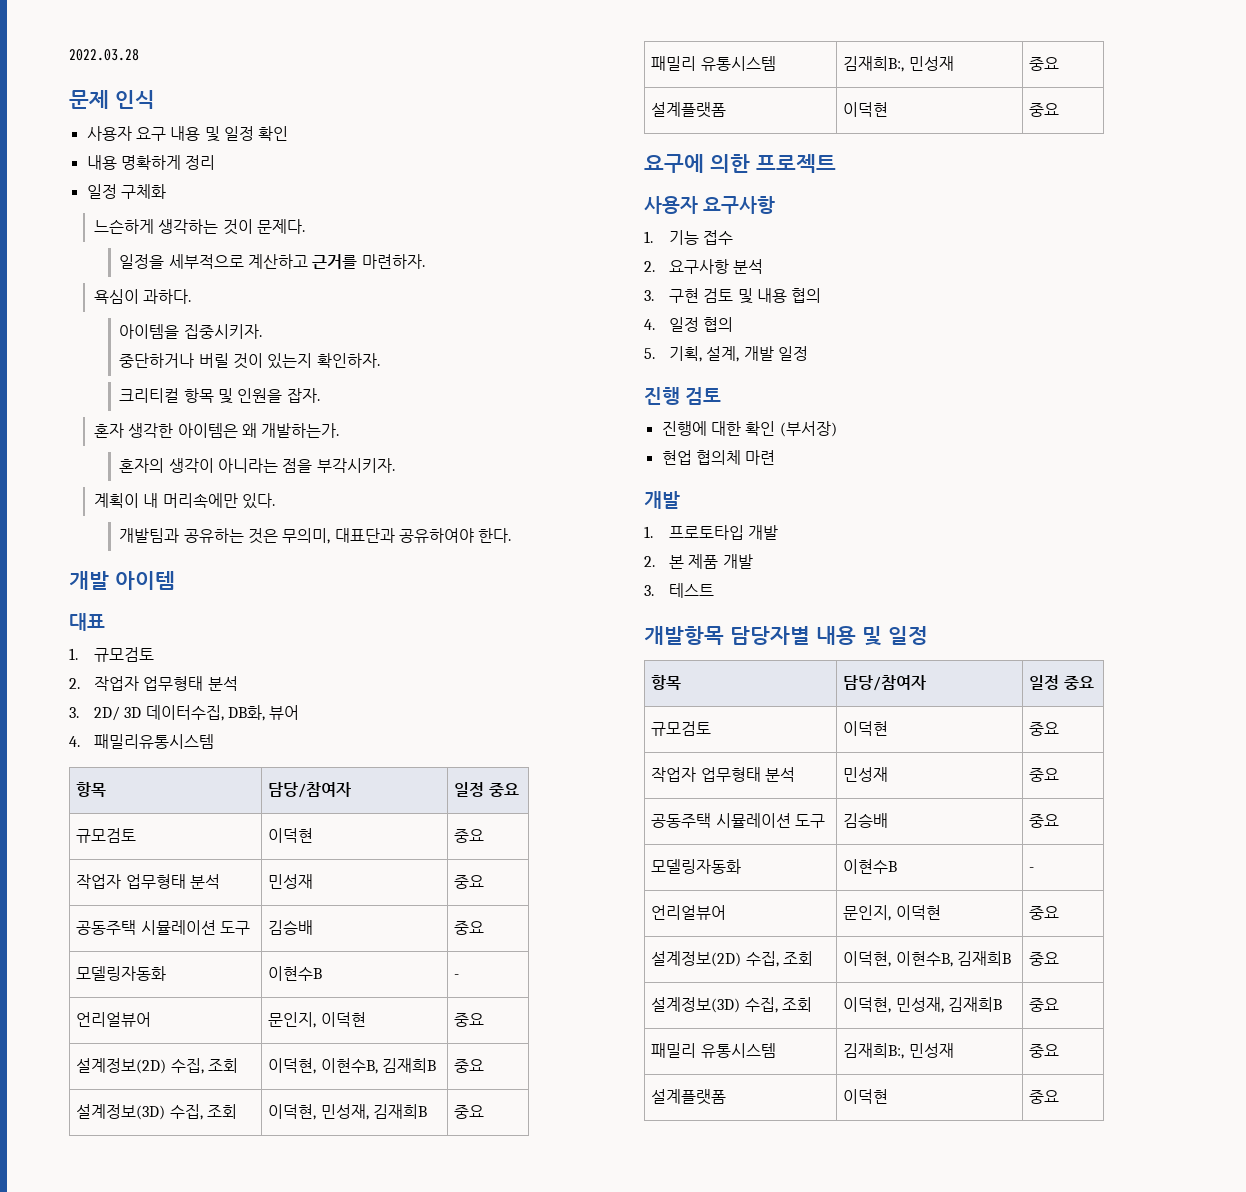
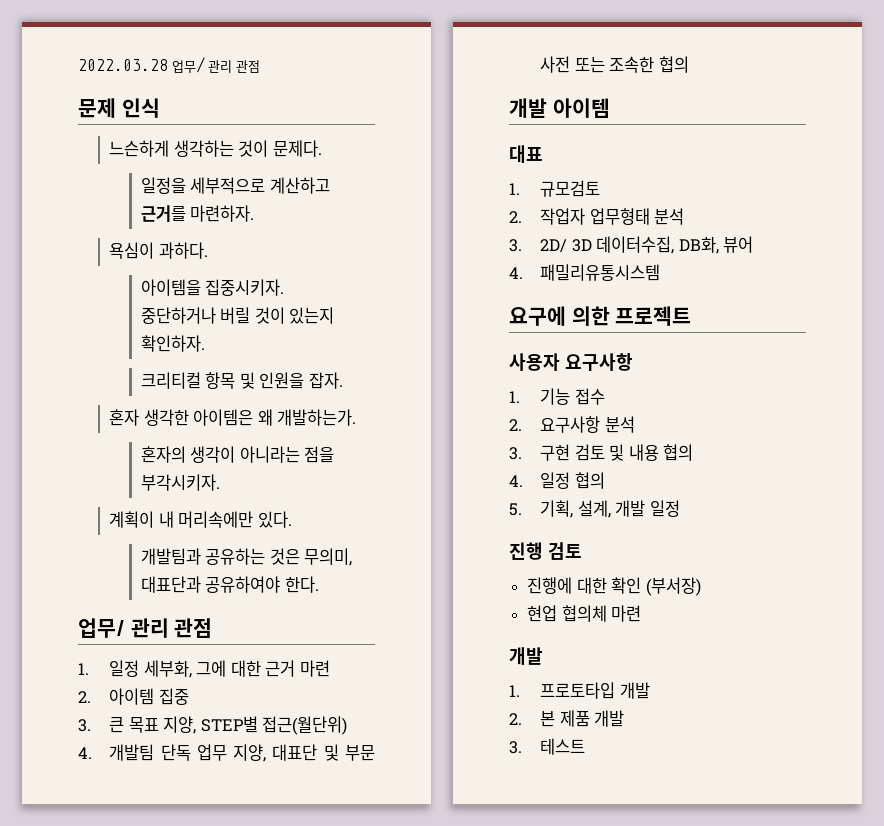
- 2022.03.28
+ 2022.03.28 업무/ 관리 관점
- 사용자 요구 내용 및 일정 확인
- 내용 명확하게 정리
- 일정 구체화
  개발팀과 공유하는 것은 무의미, 대표단과 공유하여야 한다.
+ 업무/ 관리 관점
+ 1. 일정 세부화, 그에 대한 근거 마련
+ 2. 아이템 집중
+ 3. 큰 목표 지양, STEP별 접근(월단위)
+ 4. 개발팀 단독 업무 지양, 대표단 및 부문 사전 또는 조속한 협의
  4. 패밀리유통시스템
- 항목 | 담당/참여자 | 일정 중요
- 규모검토 | 이덕현 | 중요
- 작업자 업무형태 분석 | 민성재 | 중요
- 공동주택 시뮬레이션 도구 | 김승배 | 중요
- 모델링자동화 | 이현수B | -
- 언리얼뷰어 | 문인지, 이덕현 | 중요
- 설계정보(2D) 수집, 조회 | 이덕현, 이현수B, 김재희B | 중요
- 설계정보(3D) 수집, 조회 | 이덕현, 민성재, 김재희B | 중요
- 패밀리 유통시스템 | 김재희B:, 민성재 | 중요
- 설계플랫폼 | 이덕현 | 중요
- 개발항목 담당자별 내용 및 일정
- 항목 | 담당/참여자 | 일정 중요
- 규모검토 | 이덕현 | 중요
- 작업자 업무형태 분석 | 민성재 | 중요
- 공동주택 시뮬레이션 도구 | 김승배 | 중요
- 모델링자동화 | 이현수B | -
- 언리얼뷰어 | 문인지, 이덕현 | 중요
- 설계정보(2D) 수집, 조회 | 이덕현, 이현수B, 김재희B | 중요
- 설계정보(3D) 수집, 조회 | 이덕현, 민성재, 김재희B | 중요
- 패밀리 유통시스템 | 김재희B:, 민성재 | 중요
- 설계플랫폼 | 이덕현 | 중요

